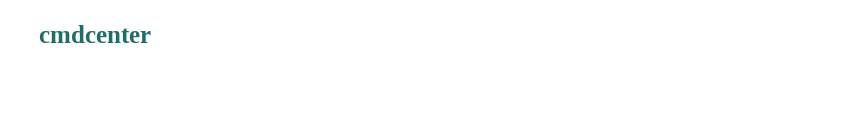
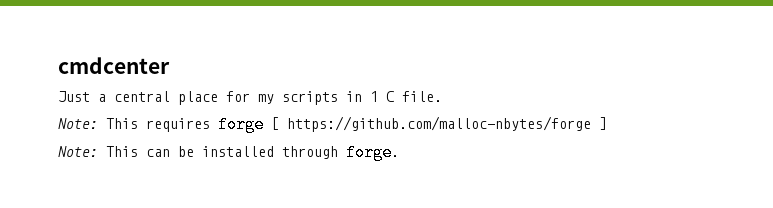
+ Just a central place for my scripts in 1 C file.
+ Note: This requires forge [ https://github.com/malloc-nbytes/forge ]
+ Note: This can be installed through forge.

